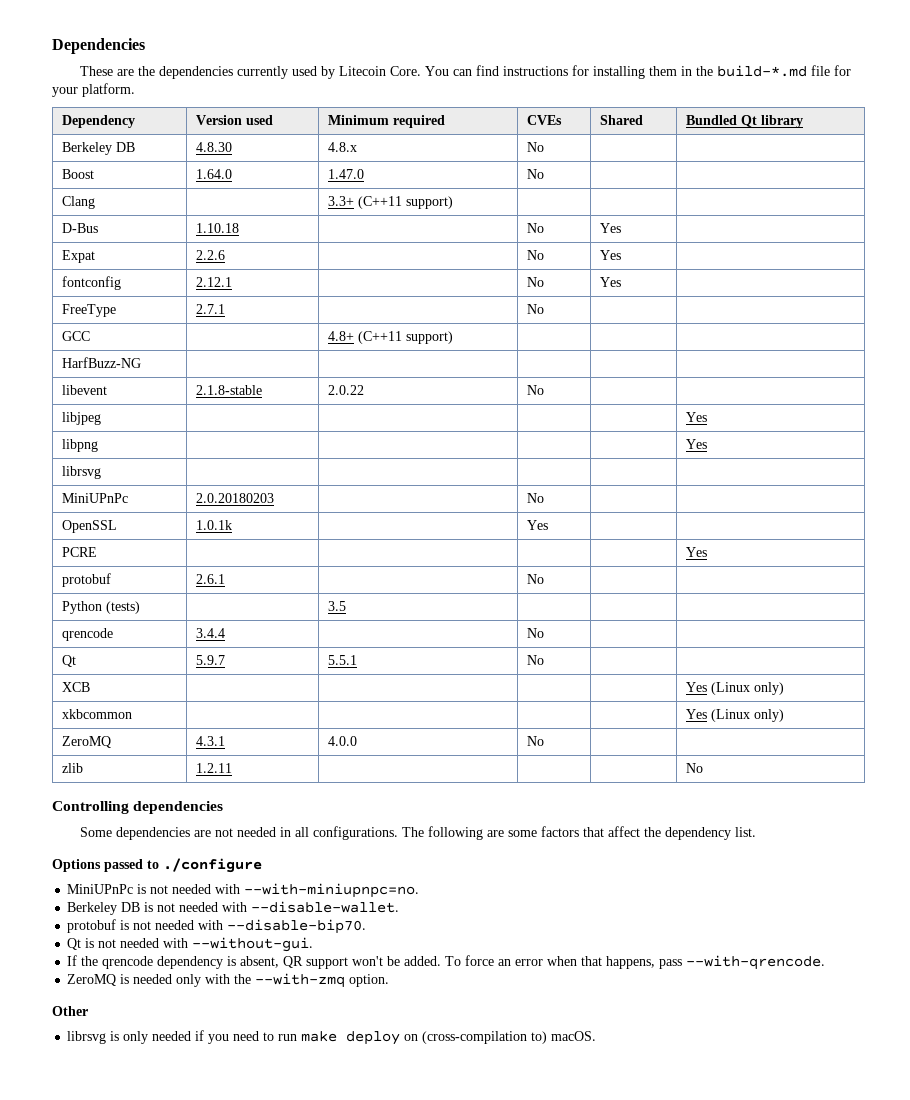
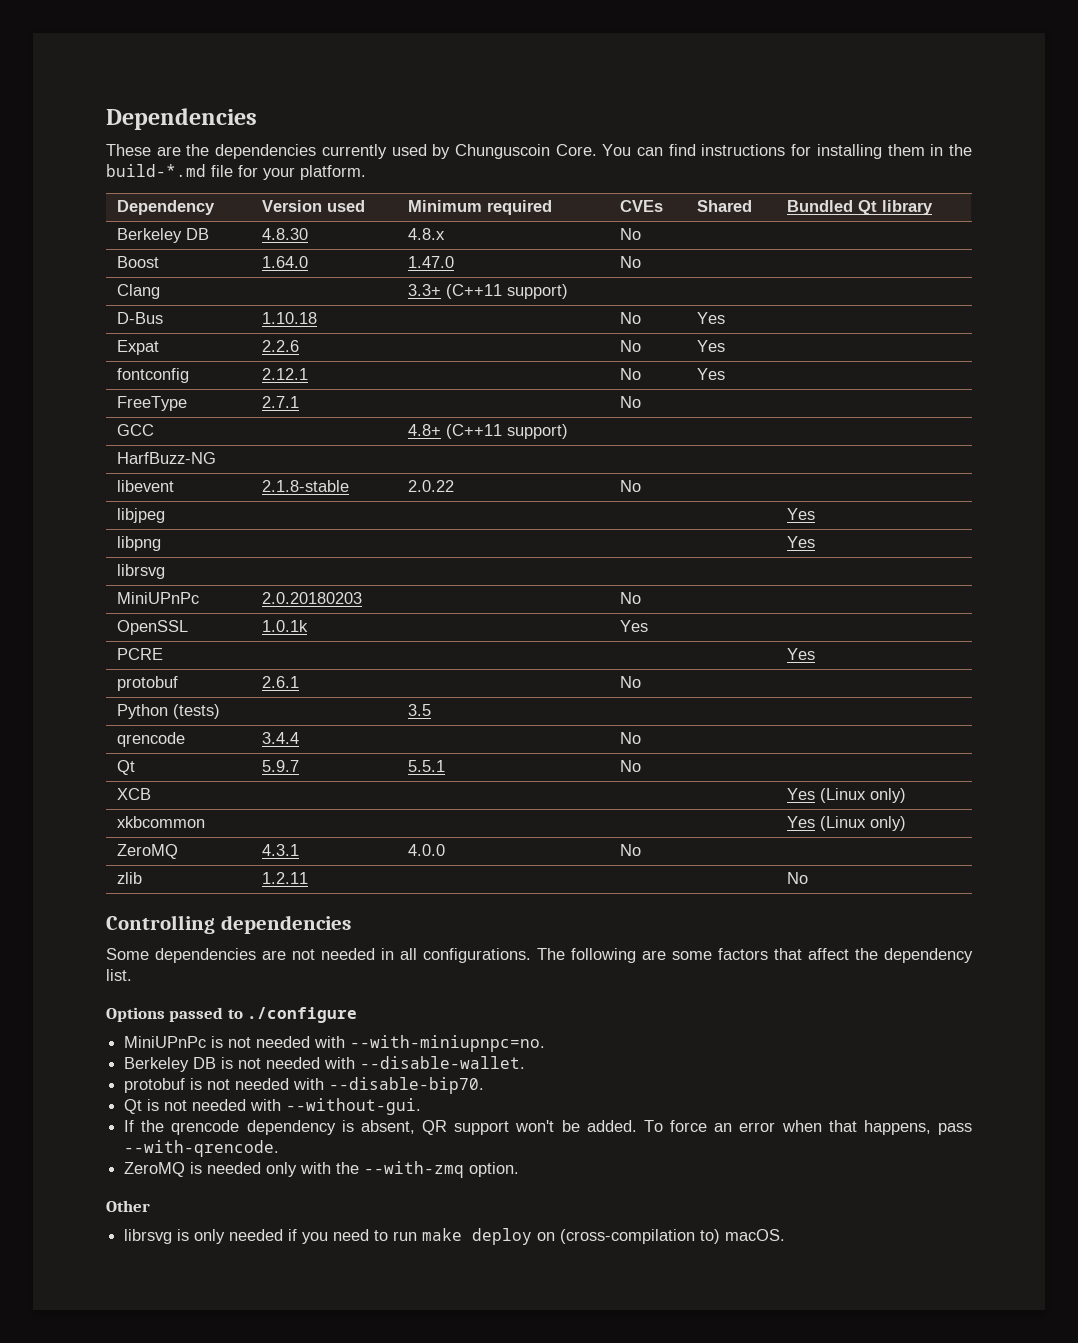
- These are the dependencies currently used by Litecoin Core.
+ These are the dependencies currently used by Chunguscoin Core.

